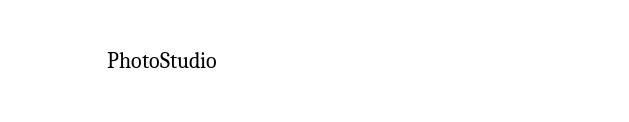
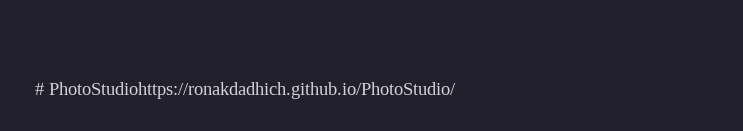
- PhotoStudio
+ # PhotoStudiohttps://ronakdadhich.github.io/PhotoStudio/

